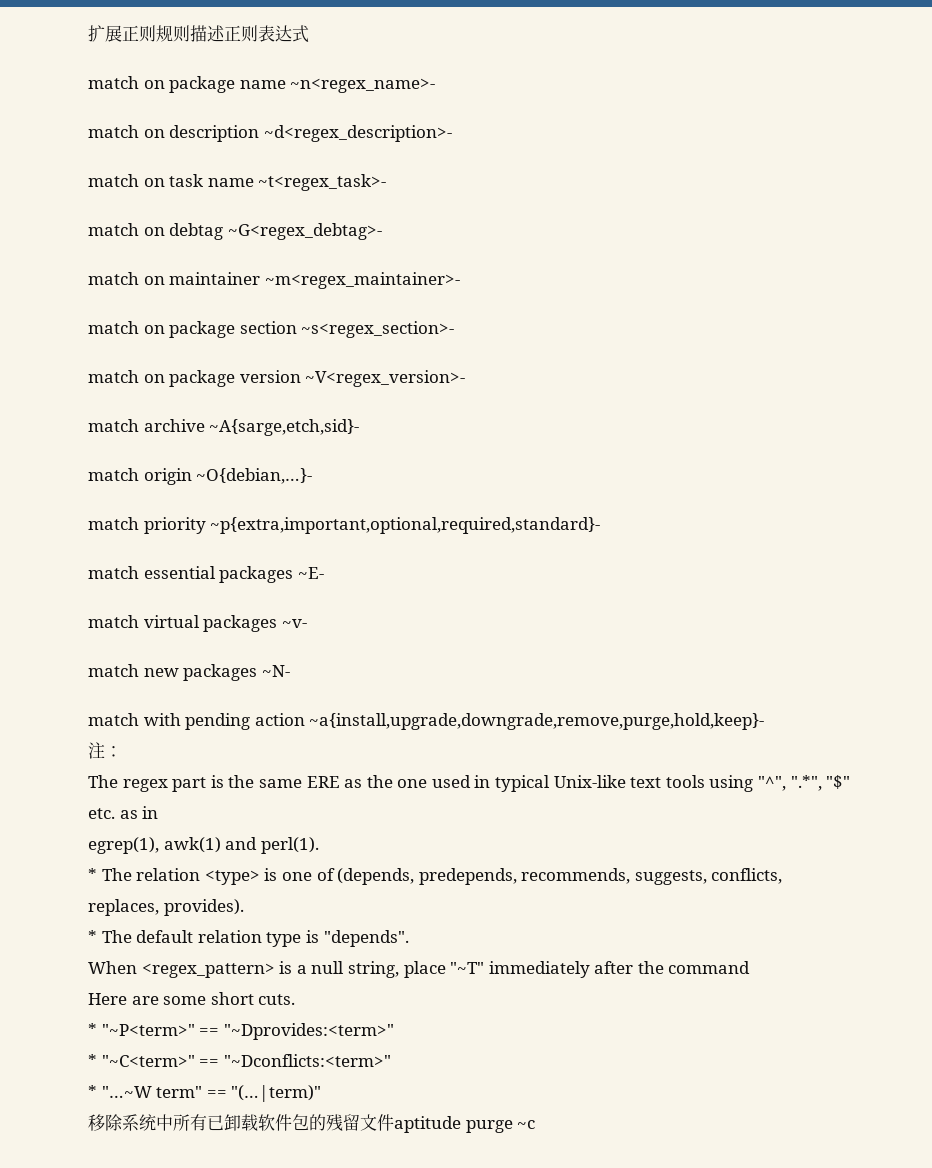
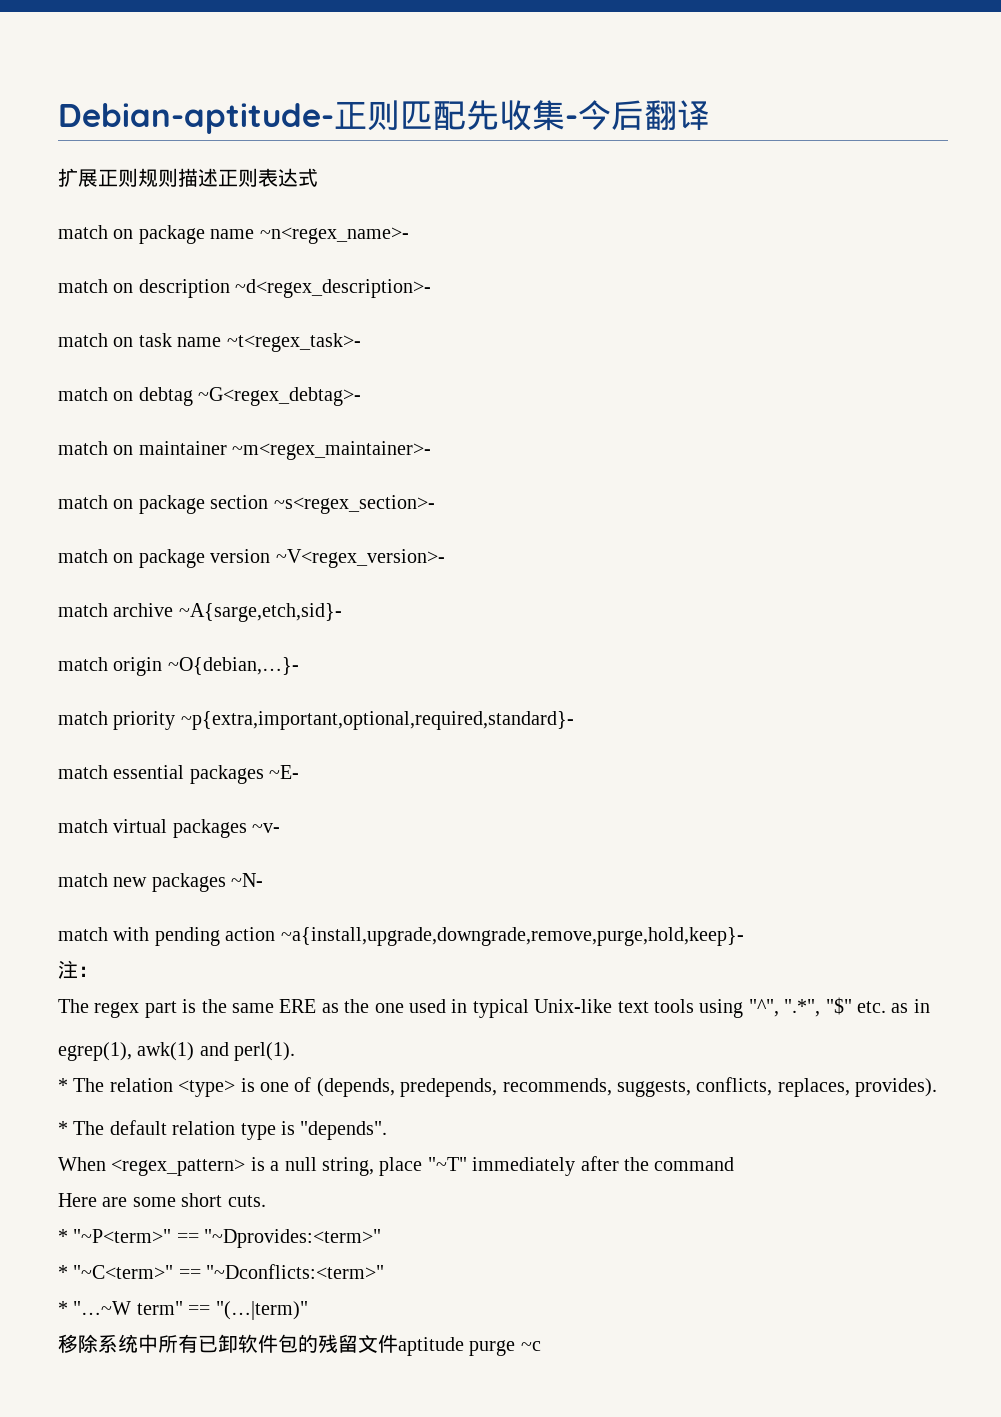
+ Debian-aptitude-正则匹配先收集-今后翻译
- 移除系统中所有已卸载软件包的残留文件aptitude purge ~c
+ 移除系统中所有已卸软件包的残留文件aptitude purge ~c

